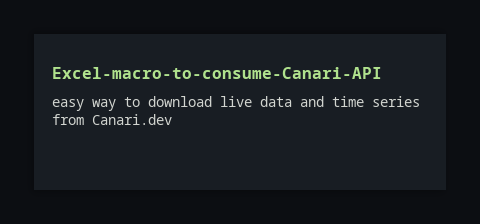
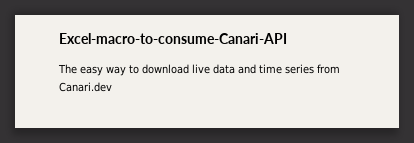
- easy way to download live data and time series from Canari.dev
+ The easy way to download live data and time series from Canari.dev

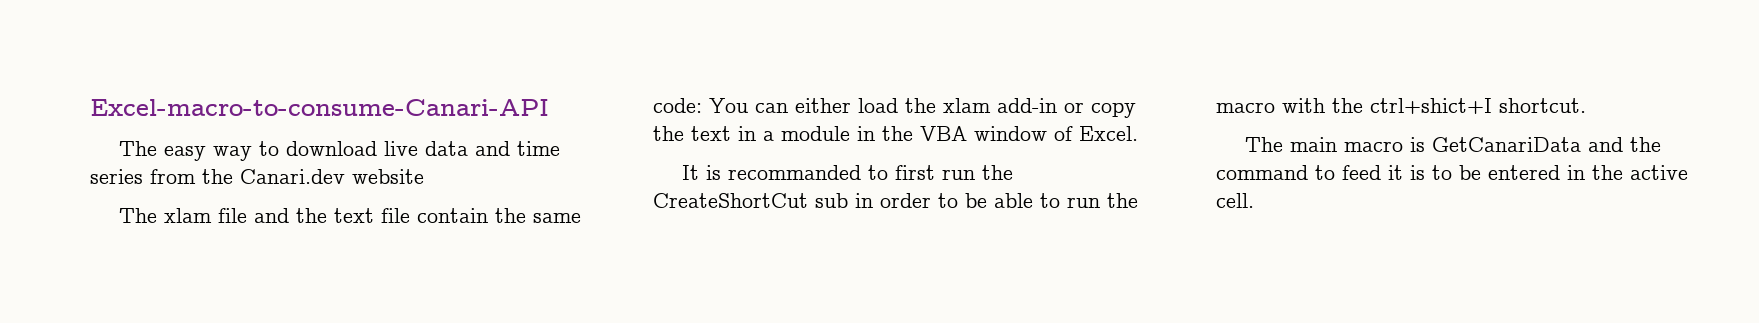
- The easy way to download live data and time series from Canari.dev
+ The easy way to download live data and time series from the Canari.dev website
+ The xlam file and the text file contain the same code: You can either load the xlam add-in or copy the text in a module in the VBA window of Excel.
+ It is recommanded to first run the CreateShortCut sub in order to be able to run the macro with the ctrl+shict+I shortcut.
+ The main macro is GetCanariData and the command to feed it is to be entered in the active cell.

